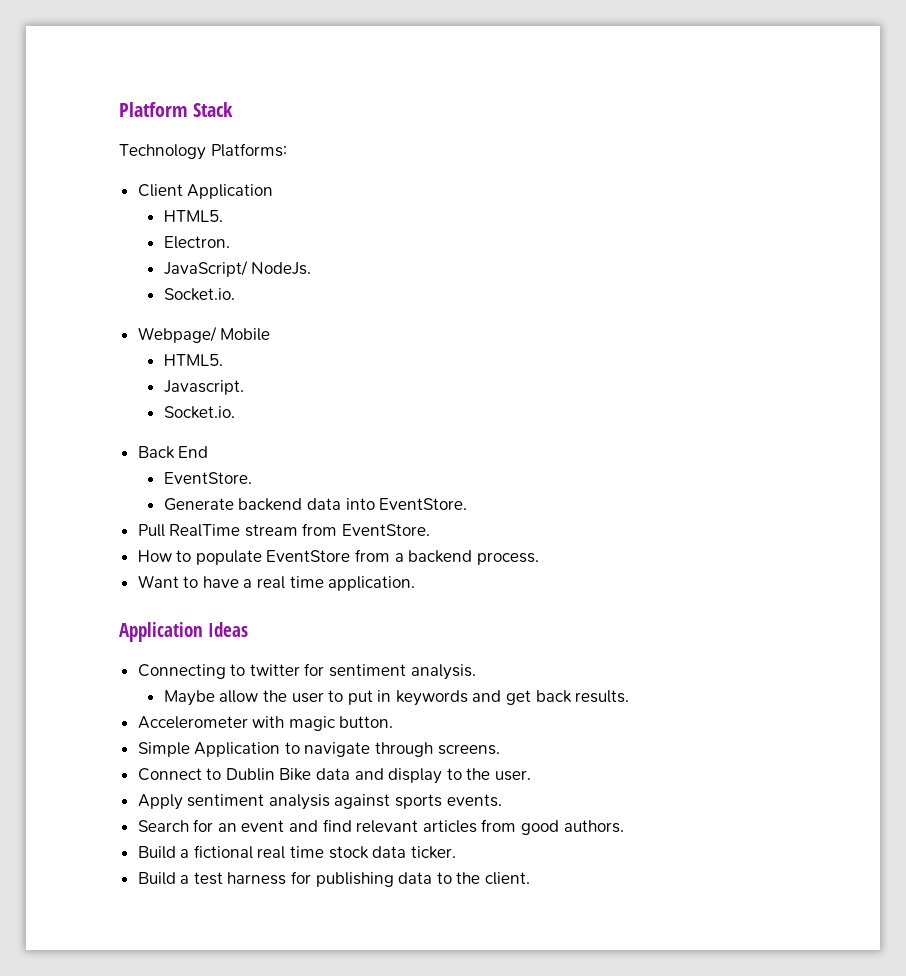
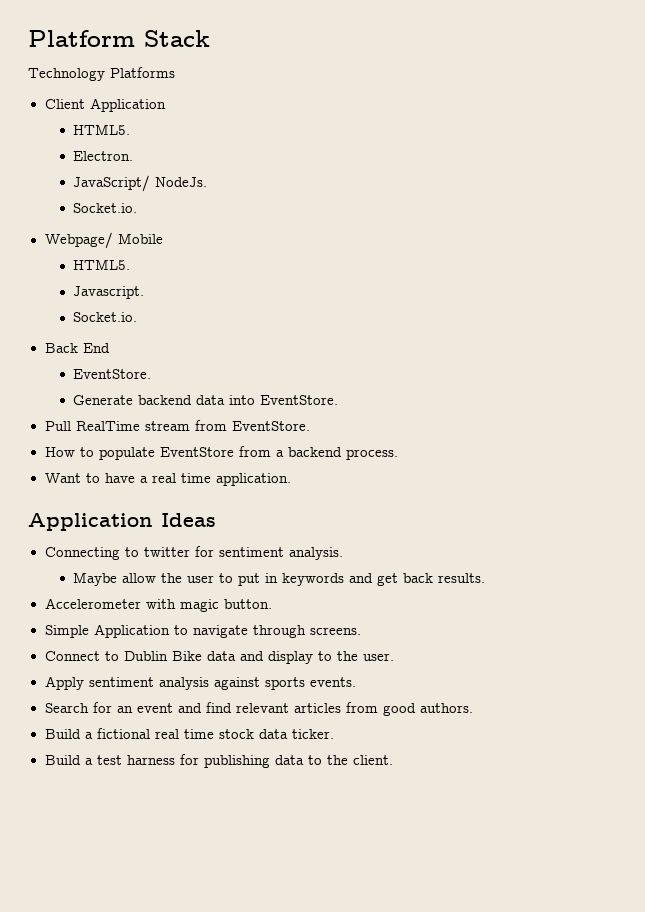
- Technology Platforms:
+ Technology Platforms

